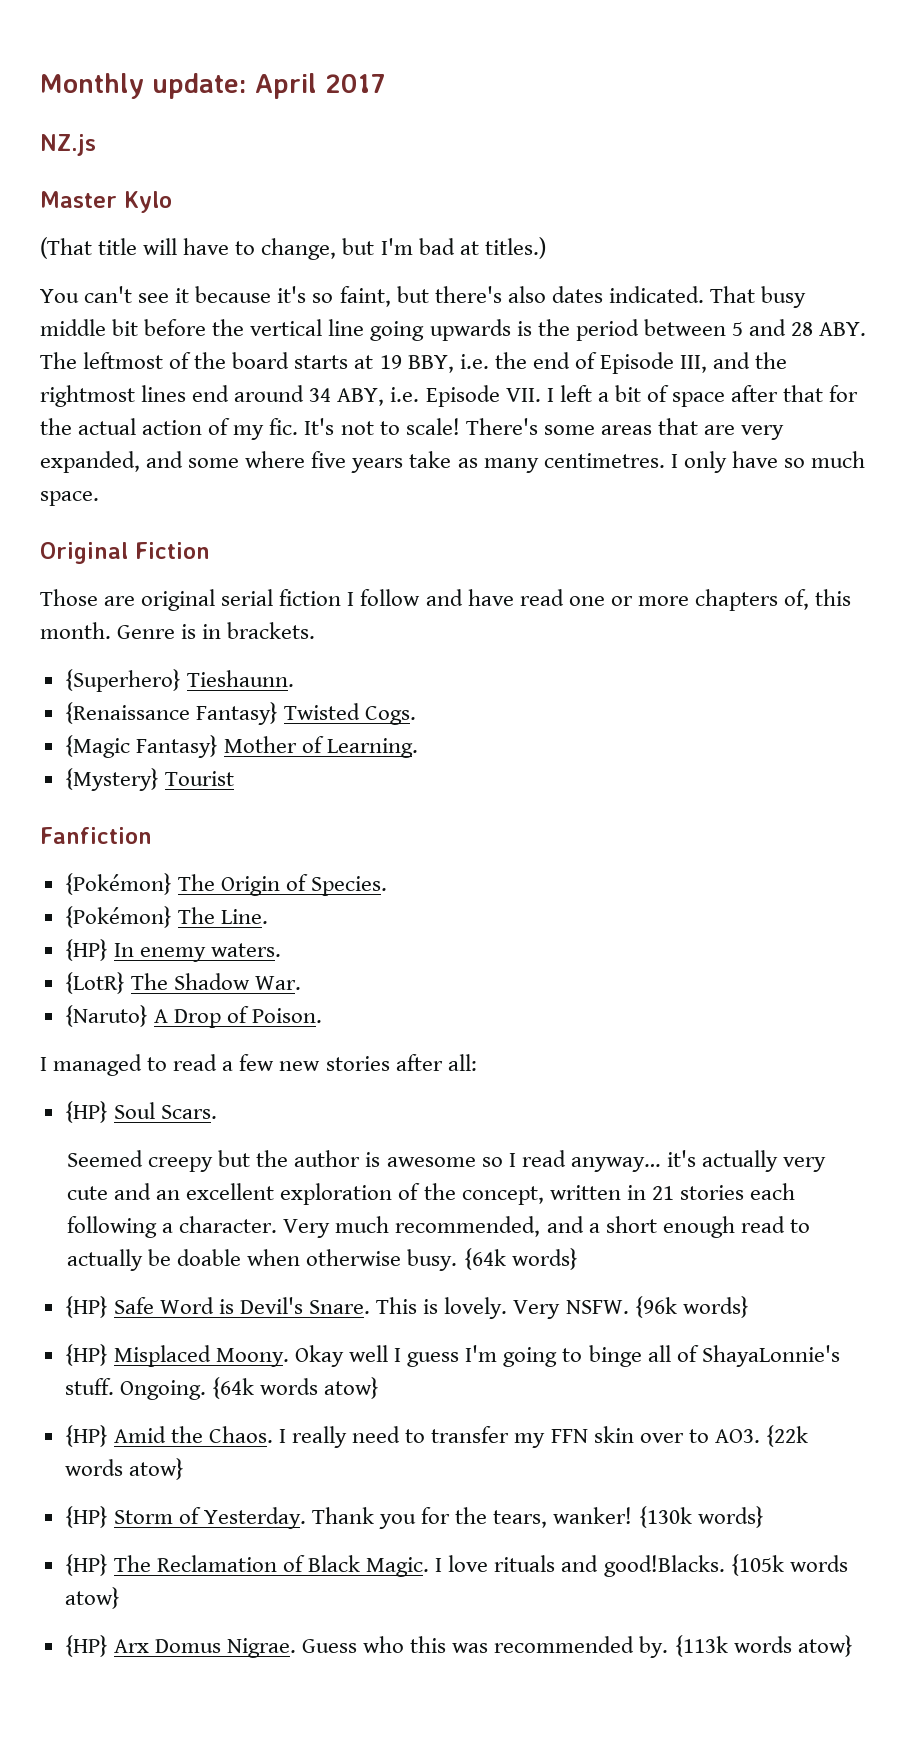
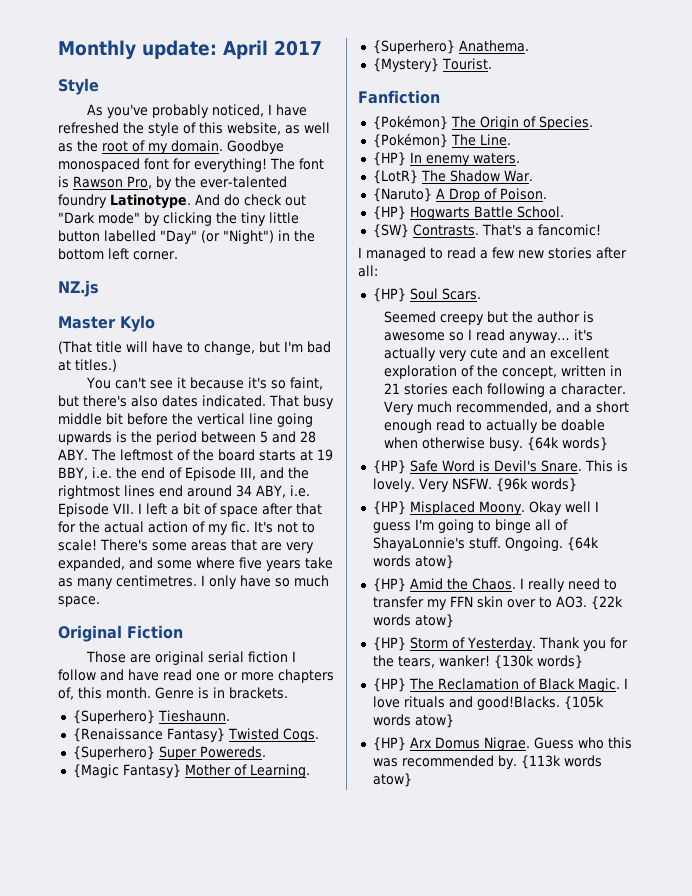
+ Style
+ As you've probably noticed, I have refreshed the style of this website, as well as the root of my domain. Goodbye monospaced font for everything! The font is Rawson Pro, by the ever-talented foundry Latinotype. And do check out "Dark mode" by clicking the tiny little button labelled "Day" (or "Night") in the bottom left corner.
+ {Superhero} Super Powereds.
+ {Superhero} Anathema.
- {Mystery} Tourist
+ {Mystery} Tourist.
+ {HP} Hogwarts Battle School.
+ {SW} Contrasts. That's a fancomic!

